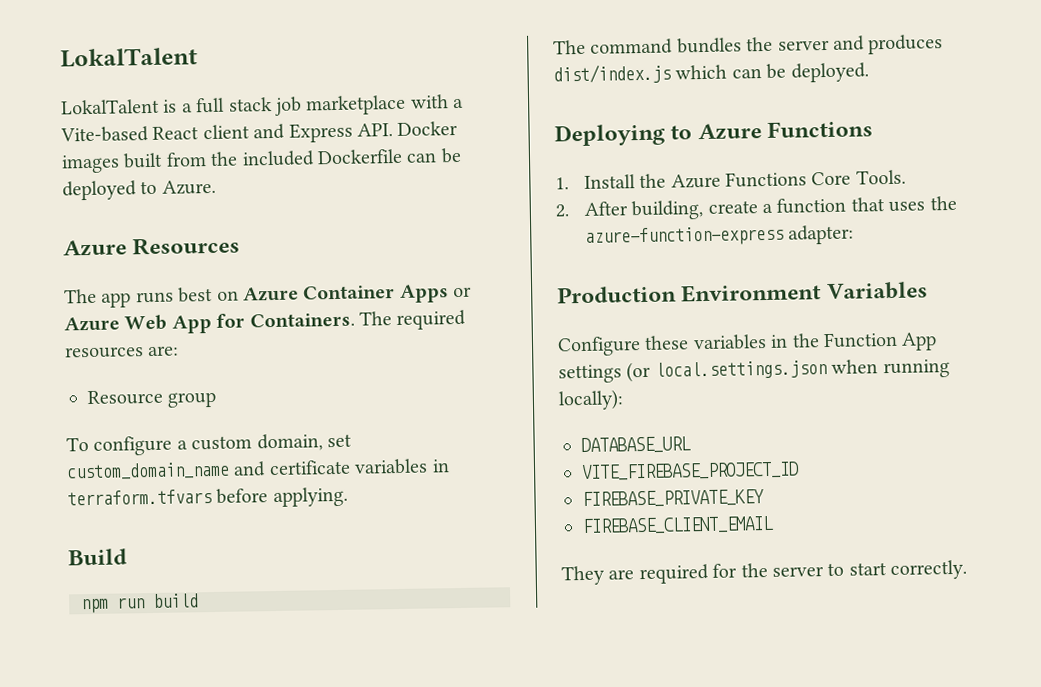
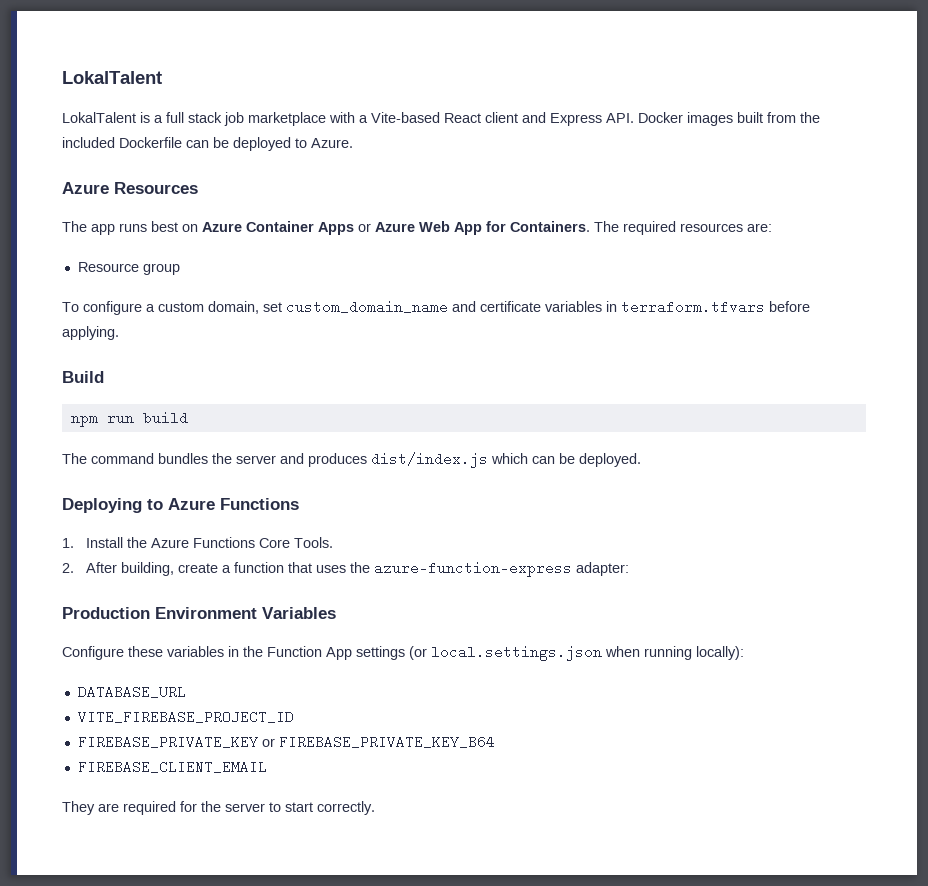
- FIREBASE_PRIVATE_KEY
+ FIREBASE_PRIVATE_KEY or FIREBASE_PRIVATE_KEY_B64

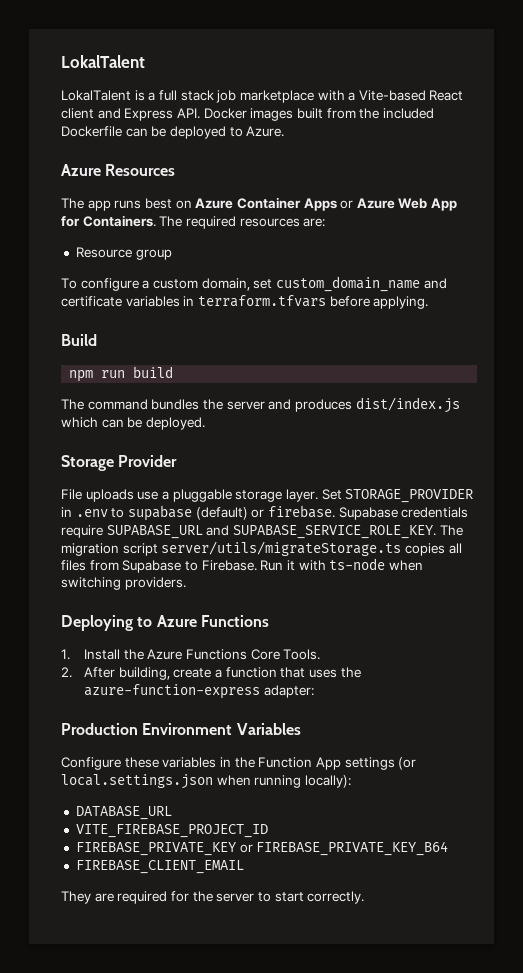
+ Storage Provider
+ File uploads use a pluggable storage layer. Set STORAGE_PROVIDER in .env to supabase (default) or firebase. Supabase credentials require SUPABASE_URL and SUPABASE_SERVICE_ROLE_KEY. The migration script server/utils/migrateStorage.ts copies all files from Supabase to Firebase. Run it with ts-node when switching providers.

